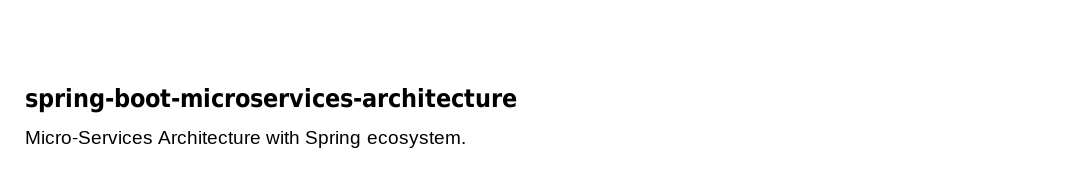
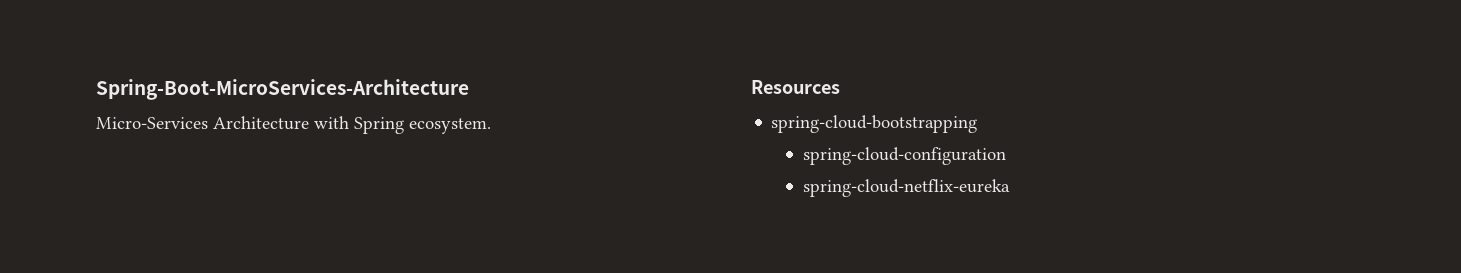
- spring-boot-microservices-architecture
+ Spring-Boot-MicroServices-Architecture
+ Resources
+ spring-cloud-bootstrapping
+ spring-cloud-configuration
+ spring-cloud-netflix-eureka

